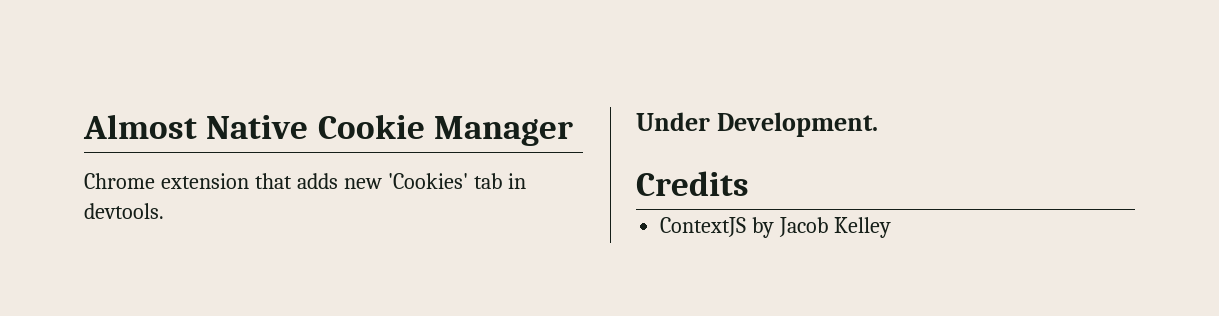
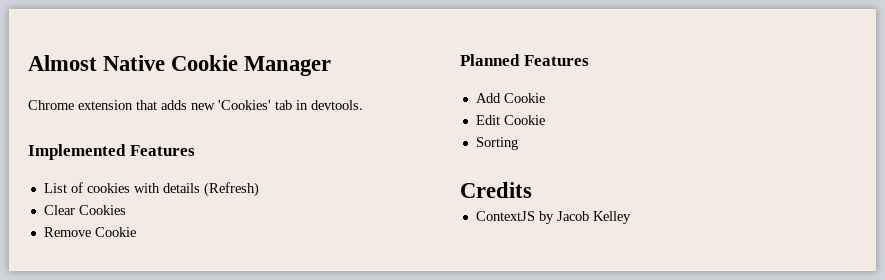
- Under Development.
+ Implemented Features
+ List of cookies with details (Refresh)
+ Clear Cookies
+ Remove Cookie
+ Planned Features
+ Add Cookie
+ Edit Cookie
+ Sorting

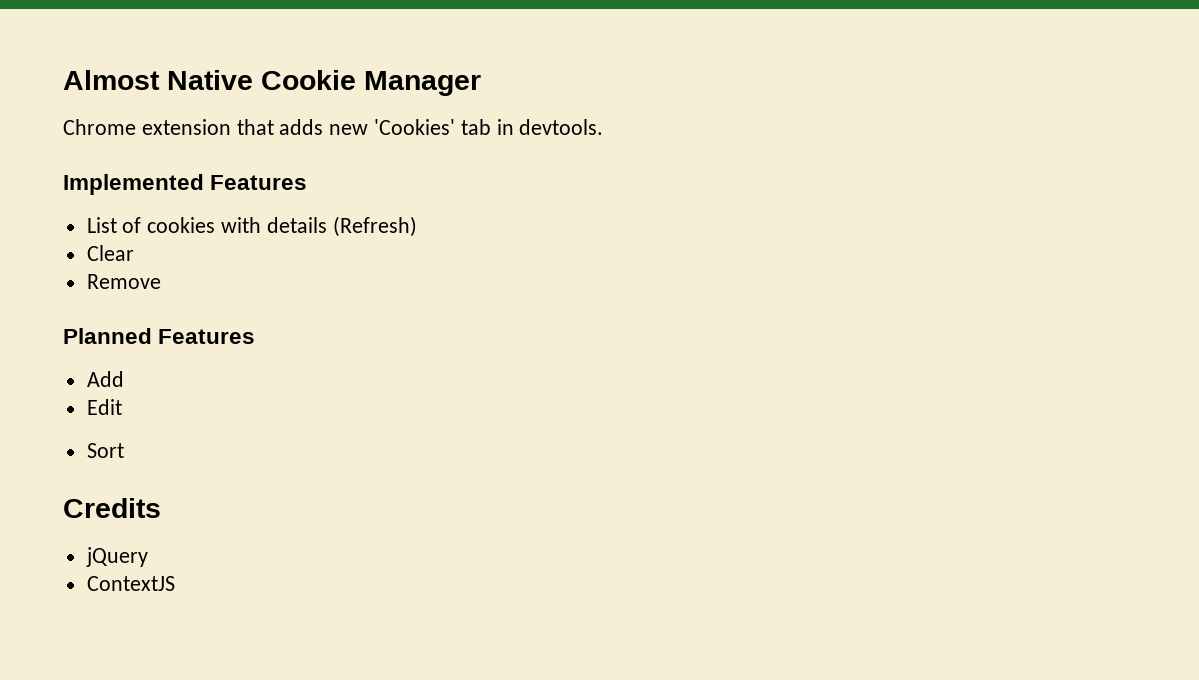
- Clear Cookies
+ Clear
- Remove Cookie
+ Remove
- Add Cookie
+ Add
- Edit Cookie
- Sorting
+ Edit
+ Sort
+ jQuery
- ContextJS by Jacob Kelley
+ ContextJS

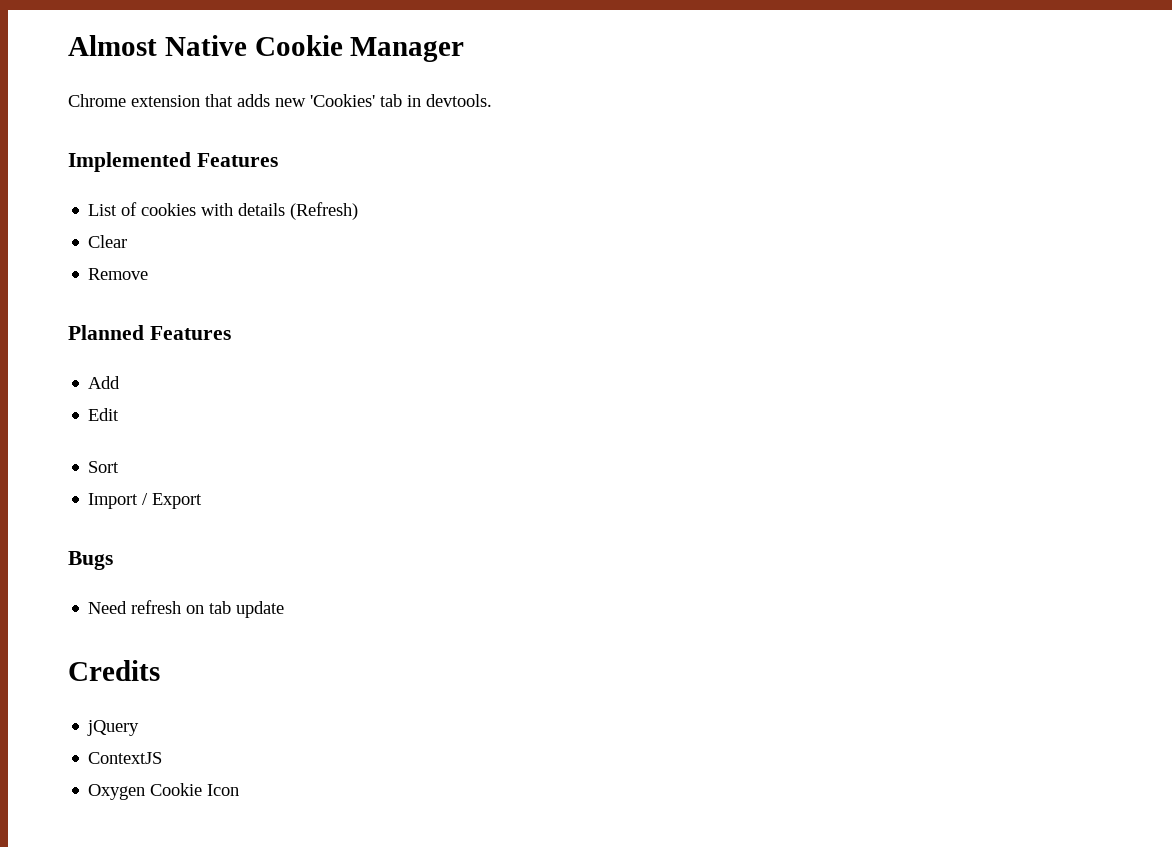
+ Import / Export
+ Bugs
+ Need refresh on tab update
+ Oxygen Cookie Icon

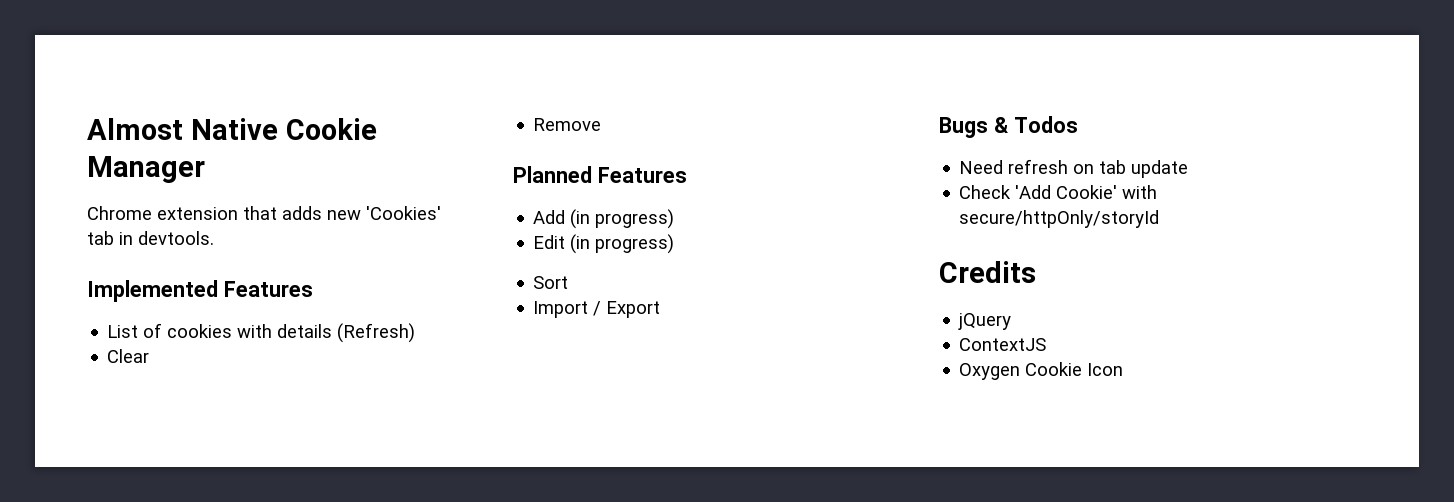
- Add
+ Add (in progress)
- Edit
+ Edit (in progress)
- Bugs
+ Bugs & Todos
+ Check 'Add Cookie' with secure/httpOnly/storyId

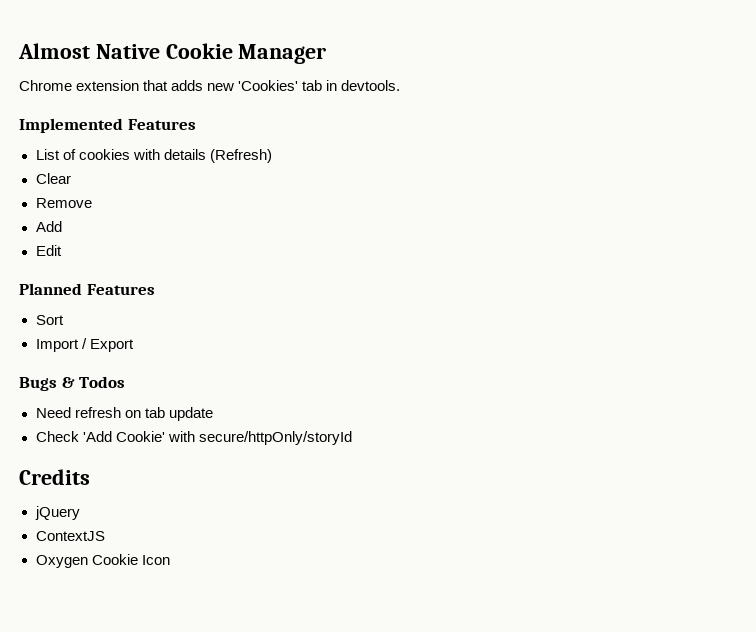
+ Add
+ Edit
- Add (in progress)
- Edit (in progress)

